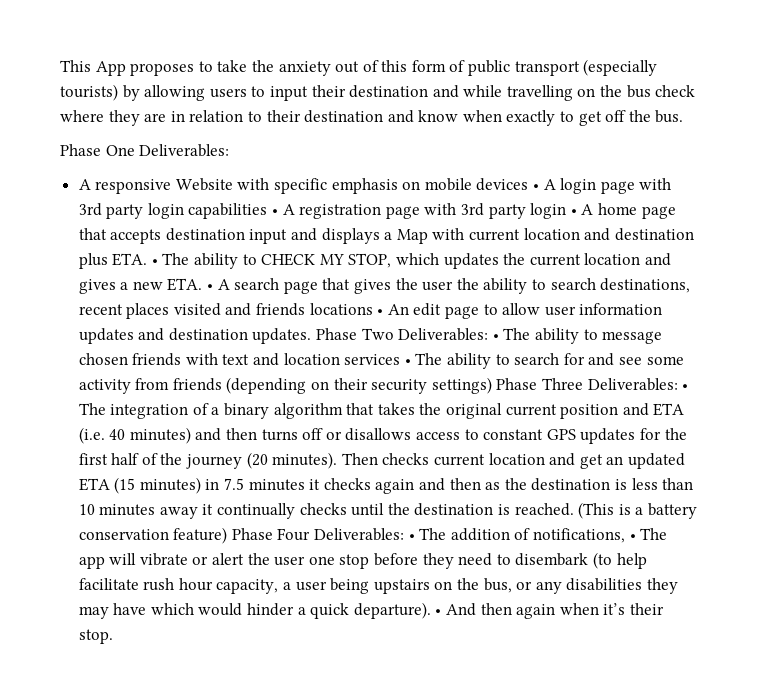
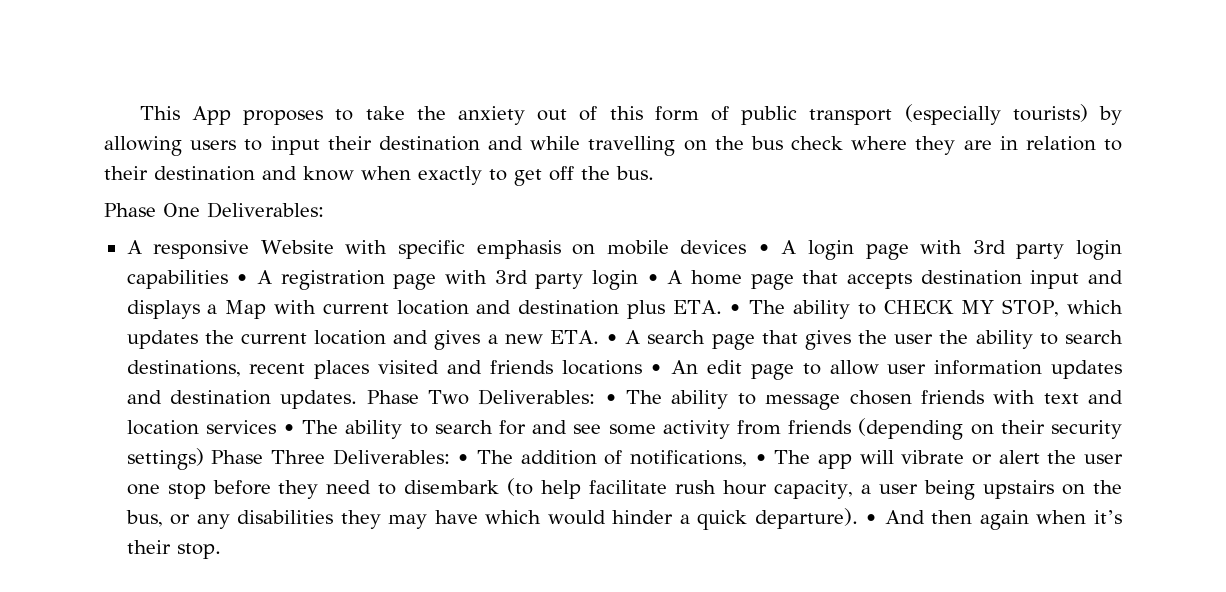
- • The integration of a binary algorithm that takes the original current position and ETA (i.e. 40 minutes) and then turns off or disallows access to constant GPS updates for the first half of the journey (20 minutes). Then checks current location and get an updated ETA (15 minutes) in 7.5 minutes it checks again and then as the destination is less than 10 minutes away it continually checks until the destination is reached. (This is a battery conservation feature) Phase Four Deliverables: • The addition of notifications, • The app will vibrate or alert the user one stop before they need to disembark (to help facilitate rush hour capacity, a user being upstairs on the bus, or any disabilities they may have which would hinder a quick departure).
+ • The addition of notifications, • The app will vibrate or alert the user one stop before they need to disembark (to help facilitate rush hour capacity, a user being upstairs on the bus, or any disabilities they may have which would hinder a quick departure).

